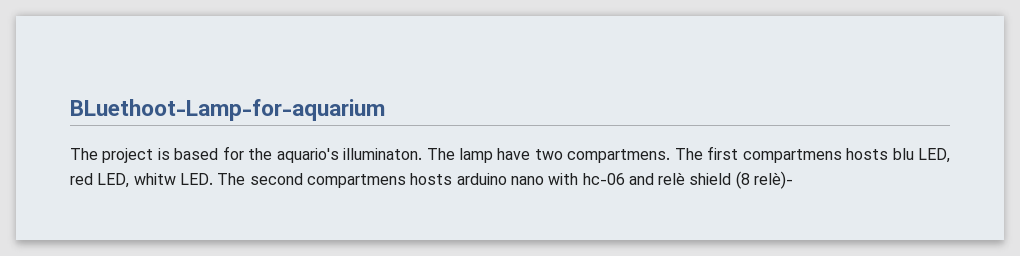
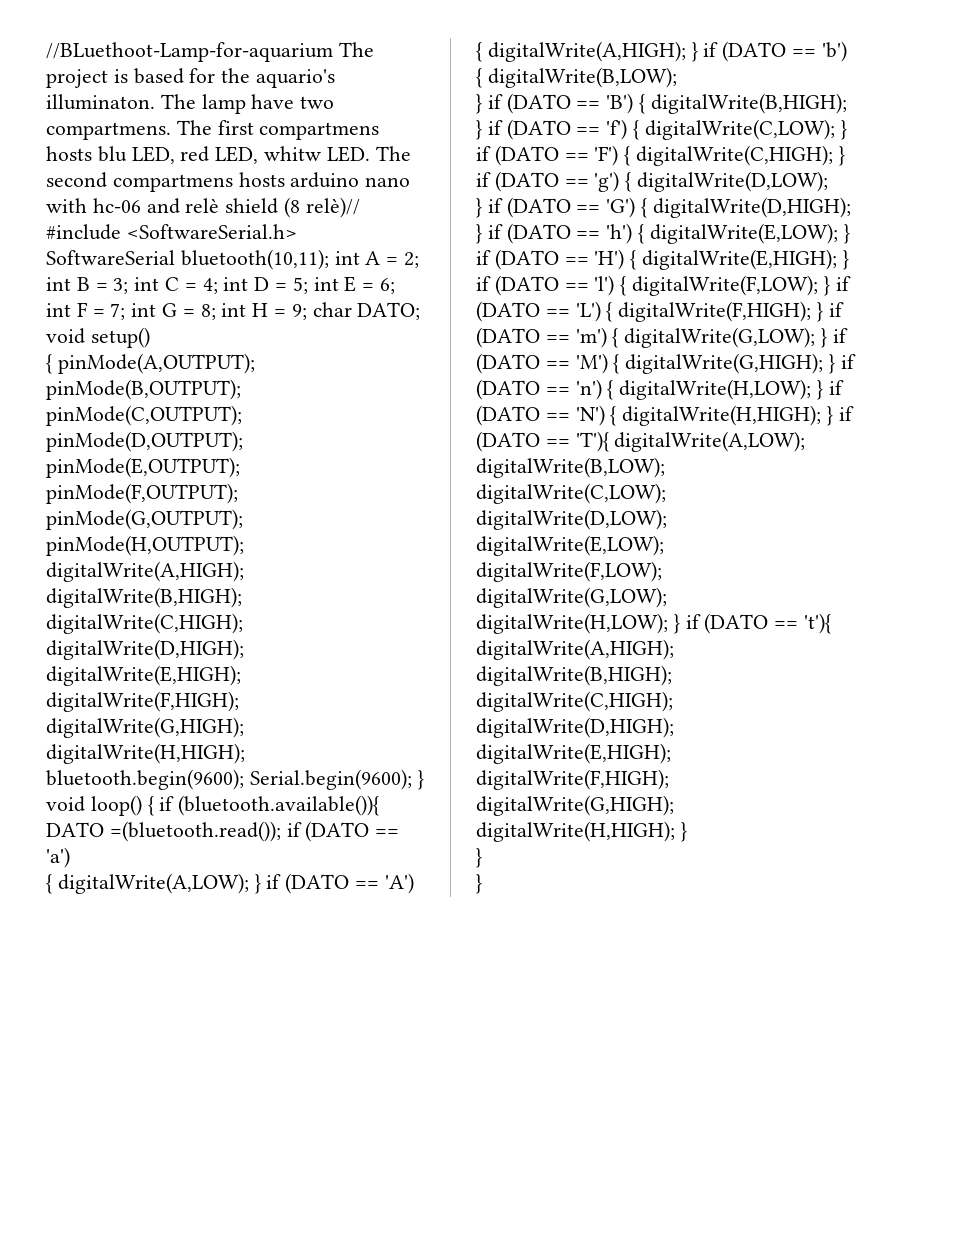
- BLuethoot-Lamp-for-aquarium
- The project is based for the aquario's illuminaton.
+ //BLuethoot-Lamp-for-aquarium The project is based for the aquario's illuminaton.
- The first compartmens hosts blu LED, red LED, whitw LED. The second compartmens hosts arduino nano with hc-06 and relè shield (8 relè)-
+ The first compartmens hosts blu LED, red LED, whitw LED. The second compartmens hosts arduino nano with hc-06 and relè shield (8 relè)// #include <SoftwareSerial.h> SoftwareSerial bluetooth(10,11); int A = 2; int B = 3; int C = 4; int D = 5; int E = 6; int F = 7; int G = 8; int H = 9; char DATO; void setup()
+ { pinMode(A,OUTPUT); pinMode(B,OUTPUT); pinMode(C,OUTPUT); pinMode(D,OUTPUT); pinMode(E,OUTPUT); pinMode(F,OUTPUT); pinMode(G,OUTPUT); pinMode(H,OUTPUT); digitalWrite(A,HIGH); digitalWrite(B,HIGH); digitalWrite(C,HIGH); digitalWrite(D,HIGH); digitalWrite(E,HIGH); digitalWrite(F,HIGH); digitalWrite(G,HIGH); digitalWrite(H,HIGH); bluetooth.begin(9600); Serial.begin(9600); } void loop() { if (bluetooth.available()){ DATO =(bluetooth.read()); if (DATO == 'a')
+ { digitalWrite(A,LOW); } if (DATO == 'A') { digitalWrite(A,HIGH); } if (DATO == 'b') { digitalWrite(B,LOW);
+ } if (DATO == 'B') { digitalWrite(B,HIGH); } if (DATO == 'f') { digitalWrite(C,LOW); } if (DATO == 'F') { digitalWrite(C,HIGH); } if (DATO == 'g') { digitalWrite(D,LOW);
+ } if (DATO == 'G') { digitalWrite(D,HIGH); } if (DATO == 'h') { digitalWrite(E,LOW); } if (DATO == 'H') { digitalWrite(E,HIGH); } if (DATO == 'l') { digitalWrite(F,LOW); } if (DATO == 'L') { digitalWrite(F,HIGH); } if (DATO == 'm') { digitalWrite(G,LOW); } if (DATO == 'M') { digitalWrite(G,HIGH); } if (DATO == 'n') { digitalWrite(H,LOW); } if (DATO == 'N') { digitalWrite(H,HIGH); } if (DATO == 'T'){ digitalWrite(A,LOW); digitalWrite(B,LOW); digitalWrite(C,LOW); digitalWrite(D,LOW); digitalWrite(E,LOW); digitalWrite(F,LOW); digitalWrite(G,LOW); digitalWrite(H,LOW); } if (DATO == 't'){ digitalWrite(A,HIGH); digitalWrite(B,HIGH); digitalWrite(C,HIGH); digitalWrite(D,HIGH); digitalWrite(E,HIGH); digitalWrite(F,HIGH); digitalWrite(G,HIGH); digitalWrite(H,HIGH); }
+ }
+ }

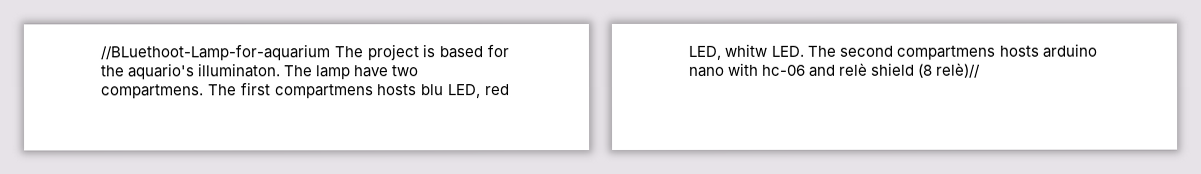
- The first compartmens hosts blu LED, red LED, whitw LED. The second compartmens hosts arduino nano with hc-06 and relè shield (8 relè)// #include <SoftwareSerial.h> SoftwareSerial bluetooth(10,11); int A = 2; int B = 3; int C = 4; int D = 5; int E = 6; int F = 7; int G = 8; int H = 9; char DATO; void setup()
- { pinMode(A,OUTPUT); pinMode(B,OUTPUT); pinMode(C,OUTPUT); pinMode(D,OUTPUT); pinMode(E,OUTPUT); pinMode(F,OUTPUT); pinMode(G,OUTPUT); pinMode(H,OUTPUT); digitalWrite(A,HIGH); digitalWrite(B,HIGH); digitalWrite(C,HIGH); digitalWrite(D,HIGH); digitalWrite(E,HIGH); digitalWrite(F,HIGH); digitalWrite(G,HIGH); digitalWrite(H,HIGH); bluetooth.begin(9600); Serial.begin(9600); } void loop() { if (bluetooth.available()){ DATO =(bluetooth.read()); if (DATO == 'a')
- { digitalWrite(A,LOW); } if (DATO == 'A') { digitalWrite(A,HIGH); } if (DATO == 'b') { digitalWrite(B,LOW);
- } if (DATO == 'B') { digitalWrite(B,HIGH); } if (DATO == 'f') { digitalWrite(C,LOW); } if (DATO == 'F') { digitalWrite(C,HIGH); } if (DATO == 'g') { digitalWrite(D,LOW);
- } if (DATO == 'G') { digitalWrite(D,HIGH); } if (DATO == 'h') { digitalWrite(E,LOW); } if (DATO == 'H') { digitalWrite(E,HIGH); } if (DATO == 'l') { digitalWrite(F,LOW); } if (DATO == 'L') { digitalWrite(F,HIGH); } if (DATO == 'm') { digitalWrite(G,LOW); } if (DATO == 'M') { digitalWrite(G,HIGH); } if (DATO == 'n') { digitalWrite(H,LOW); } if (DATO == 'N') { digitalWrite(H,HIGH); } if (DATO == 'T'){ digitalWrite(A,LOW); digitalWrite(B,LOW); digitalWrite(C,LOW); digitalWrite(D,LOW); digitalWrite(E,LOW); digitalWrite(F,LOW); digitalWrite(G,LOW); digitalWrite(H,LOW); } if (DATO == 't'){ digitalWrite(A,HIGH); digitalWrite(B,HIGH); digitalWrite(C,HIGH); digitalWrite(D,HIGH); digitalWrite(E,HIGH); digitalWrite(F,HIGH); digitalWrite(G,HIGH); digitalWrite(H,HIGH); }
- }
- }
+ The first compartmens hosts blu LED, red LED, whitw LED. The second compartmens hosts arduino nano with hc-06 and relè shield (8 relè)//

